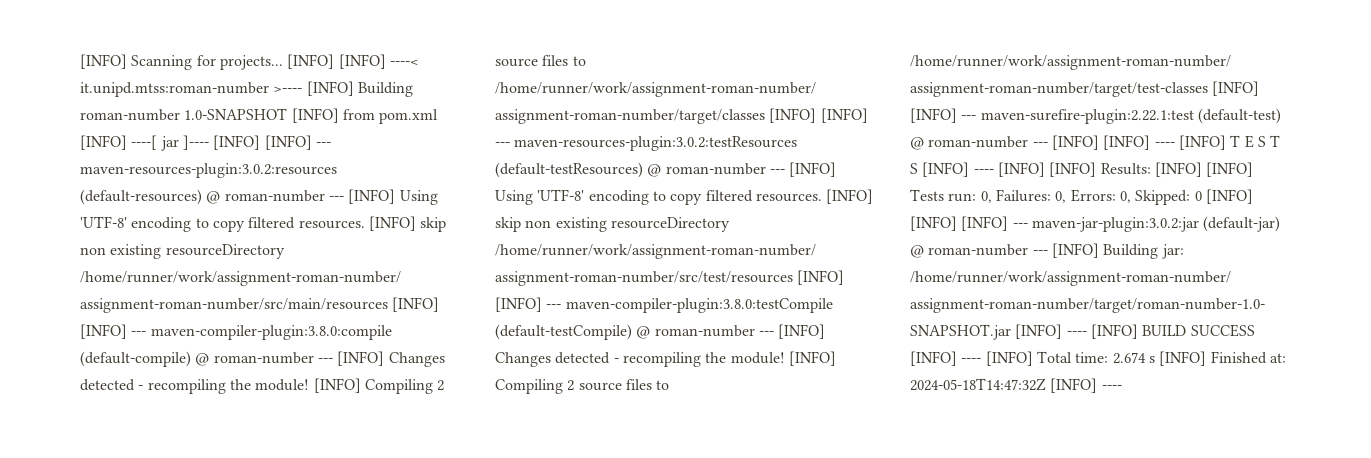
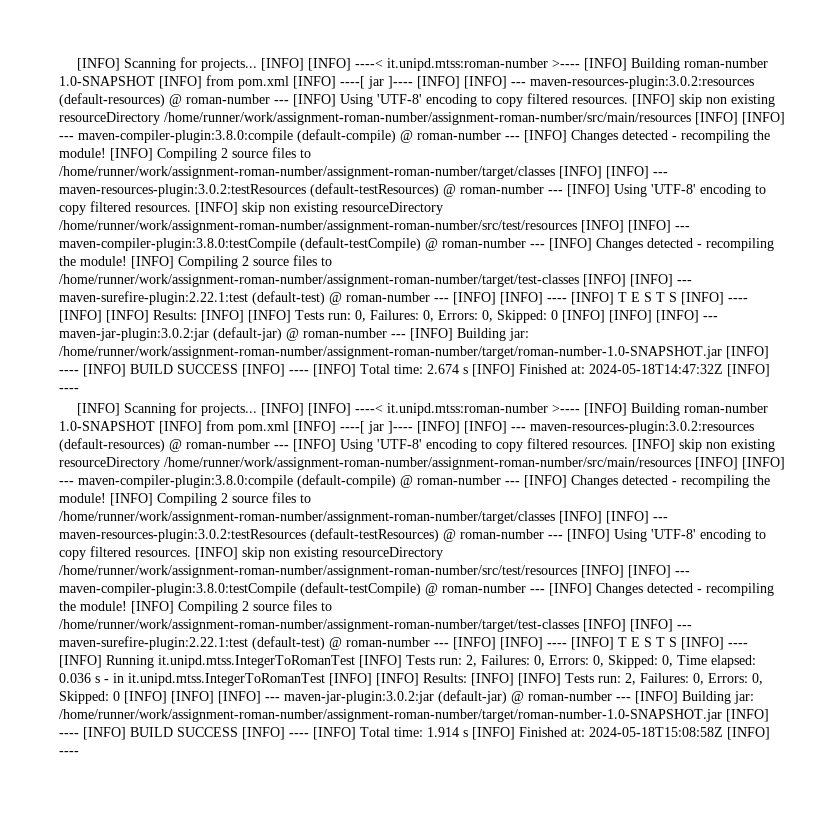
+ [INFO] Scanning for projects... [INFO] [INFO] ----< it.unipd.mtss:roman-number >---- [INFO] Building roman-number 1.0-SNAPSHOT [INFO] from pom.xml [INFO] ----[ jar ]---- [INFO] [INFO] --- maven-resources-plugin:3.0.2:resources (default-resources) @ roman-number --- [INFO] Using 'UTF-8' encoding to copy filtered resources. [INFO] skip non existing resourceDirectory /home/runner/work/assignment-roman-number/assignment-roman-number/src/main/resources [INFO] [INFO] --- maven-compiler-plugin:3.8.0:compile (default-compile) @ roman-number --- [INFO] Changes detected - recompiling the module! [INFO] Compiling 2 source files to /home/runner/work/assignment-roman-number/assignment-roman-number/target/classes [INFO] [INFO] --- maven-resources-plugin:3.0.2:testResources (default-testResources) @ roman-number --- [INFO] Using 'UTF-8' encoding to copy filtered resources. [INFO] skip non existing resourceDirectory /home/runner/work/assignment-roman-number/assignment-roman-number/src/test/resources [INFO] [INFO] --- maven-compiler-plugin:3.8.0:testCompile (default-testCompile) @ roman-number --- [INFO] Changes detected - recompiling the module! [INFO] Compiling 2 source files to /home/runner/work/assignment-roman-number/assignment-roman-number/target/test-classes [INFO] [INFO] --- maven-surefire-plugin:2.22.1:test (default-test) @ roman-number --- [INFO] [INFO] ---- [INFO] T E S T S [INFO] ---- [INFO] Running it.unipd.mtss.IntegerToRomanTest [INFO] Tests run: 2, Failures: 0, Errors: 0, Skipped: 0, Time elapsed: 0.036 s - in it.unipd.mtss.IntegerToRomanTest [INFO] [INFO] Results: [INFO] [INFO] Tests run: 2, Failures: 0, Errors: 0, Skipped: 0 [INFO] [INFO] [INFO] --- maven-jar-plugin:3.0.2:jar (default-jar) @ roman-number --- [INFO] Building jar: /home/runner/work/assignment-roman-number/assignment-roman-number/target/roman-number-1.0-SNAPSHOT.jar [INFO] ---- [INFO] BUILD SUCCESS [INFO] ---- [INFO] Total time: 1.914 s [INFO] Finished at: 2024-05-18T15:08:58Z [INFO] ----

